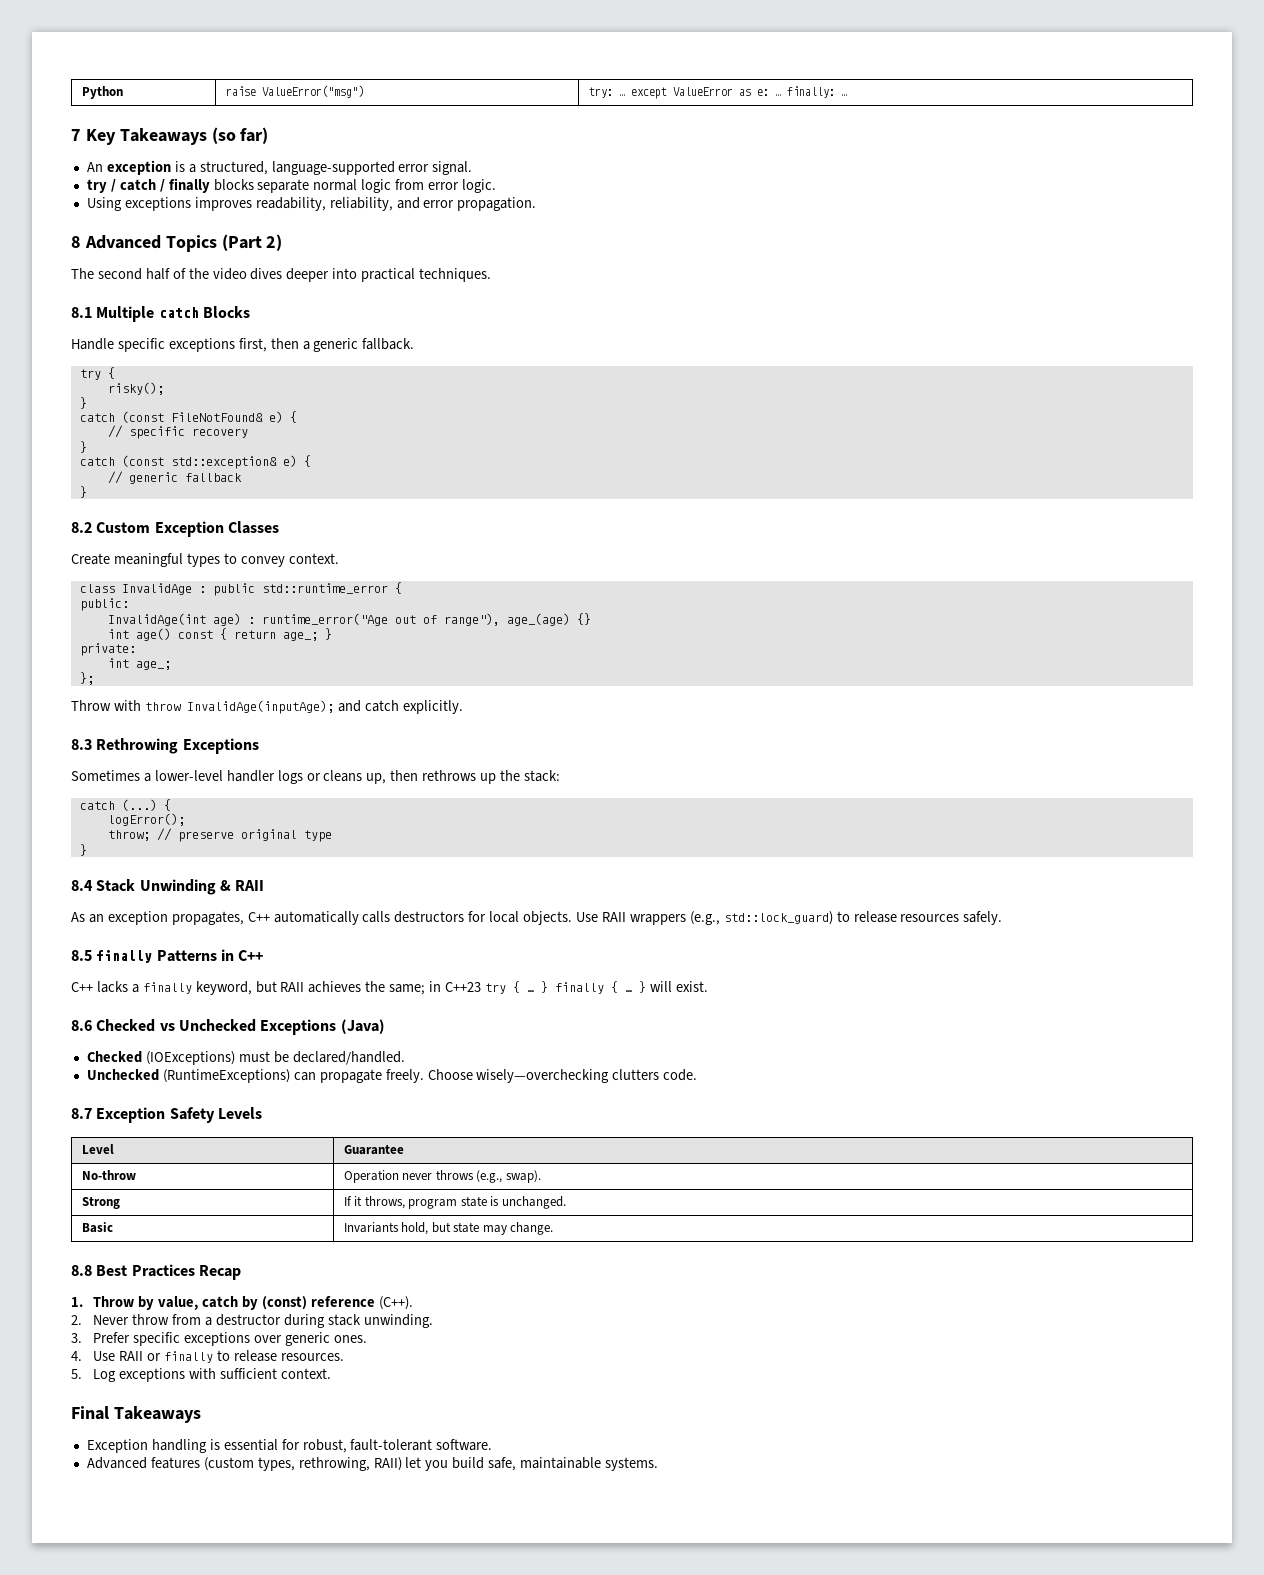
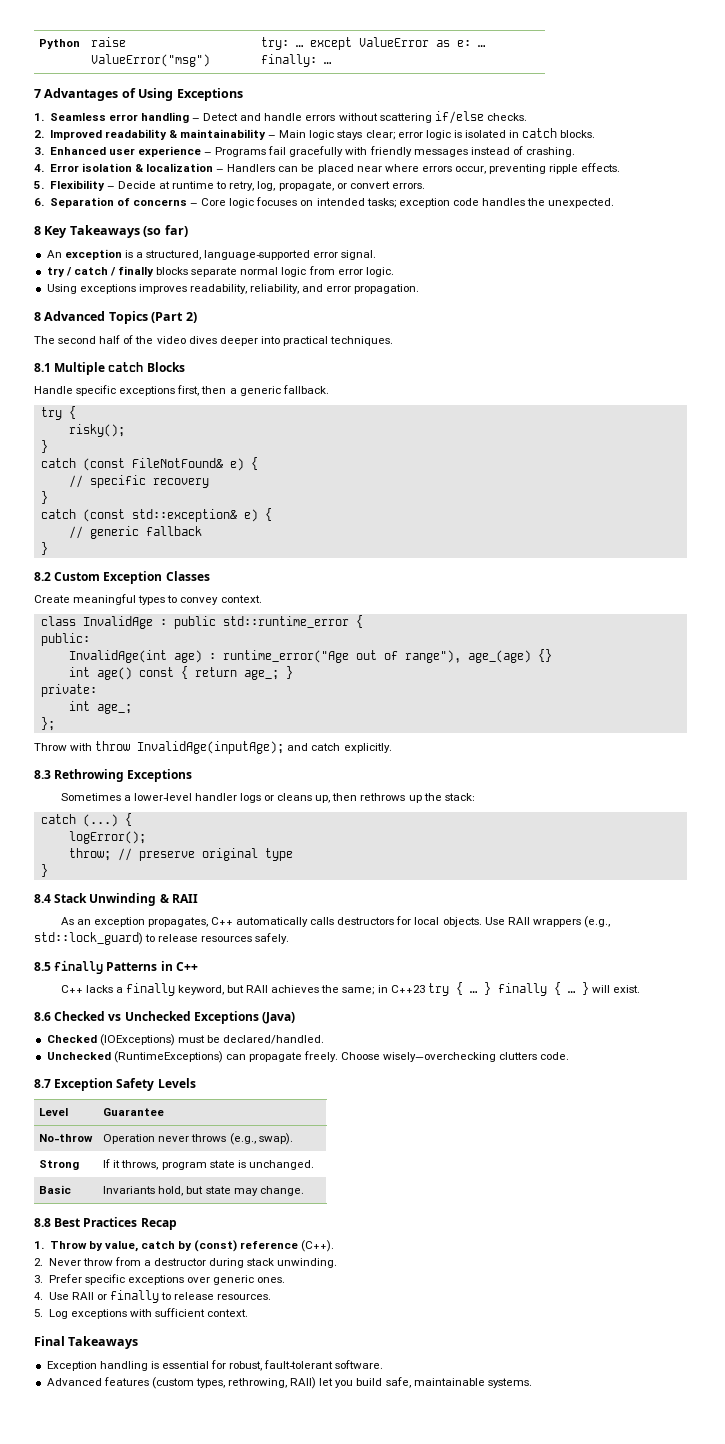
- 7 Key Takeaways (so far)
+ 7 Advantages of Using Exceptions
+ 1. Seamless error handling – Detect and handle errors without scattering if/else checks.
+ 2. Improved readability & maintainability – Main logic stays clear; error logic is isolated in catch blocks.
+ 3. Enhanced user experience – Programs fail gracefully with friendly messages instead of crashing.
+ 4. Error isolation & localization – Handlers can be placed near where errors occur, preventing ripple effects.
+ 5. Flexibility – Decide at runtime to retry, log, propagate, or convert errors.
+ 6. Separation of concerns – Core logic focuses on intended tasks; exception code handles the unexpected.
+ 8 Key Takeaways (so far)

